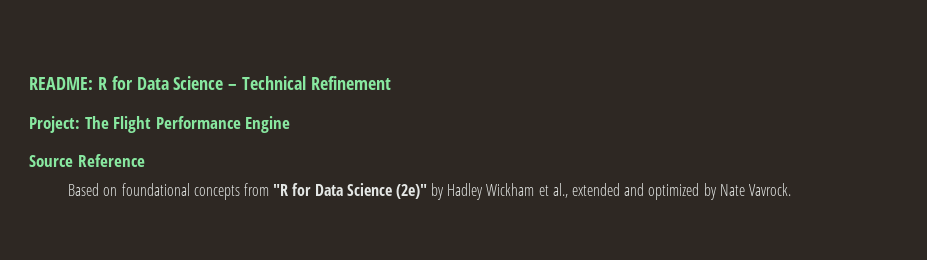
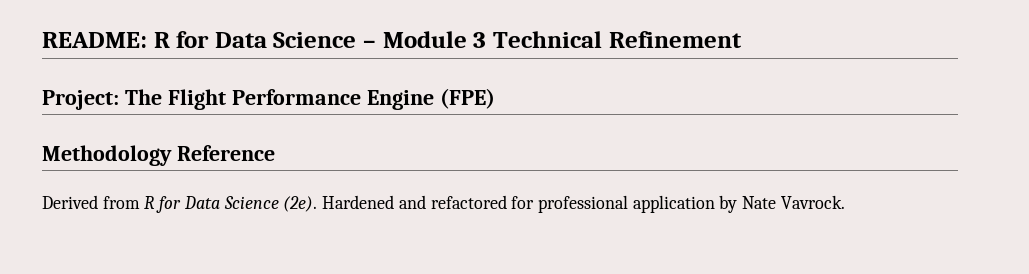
- README: R for Data Science – Technical Refinement
+ README: R for Data Science – Module 3 Technical Refinement
- Project: The Flight Performance Engine
- Source Reference
+ Project: The Flight Performance Engine (FPE)
+ Methodology Reference
- Based on foundational concepts from "R for Data Science (2e)" by Hadley Wickham et al., extended and optimized by Nate Vavrock.
+ Derived from R for Data Science (2e). Hardened and refactored for professional application by Nate Vavrock.

